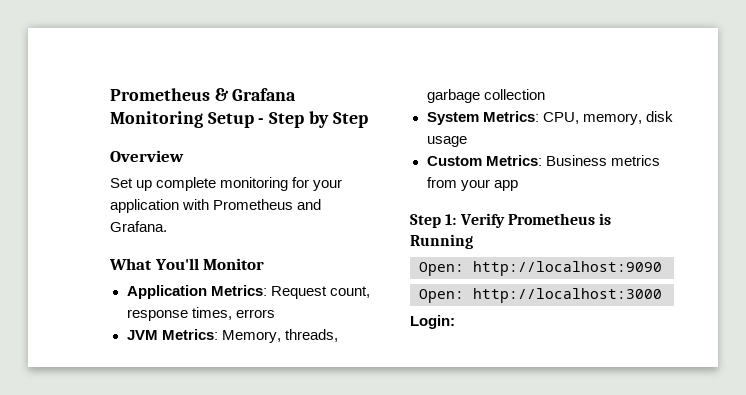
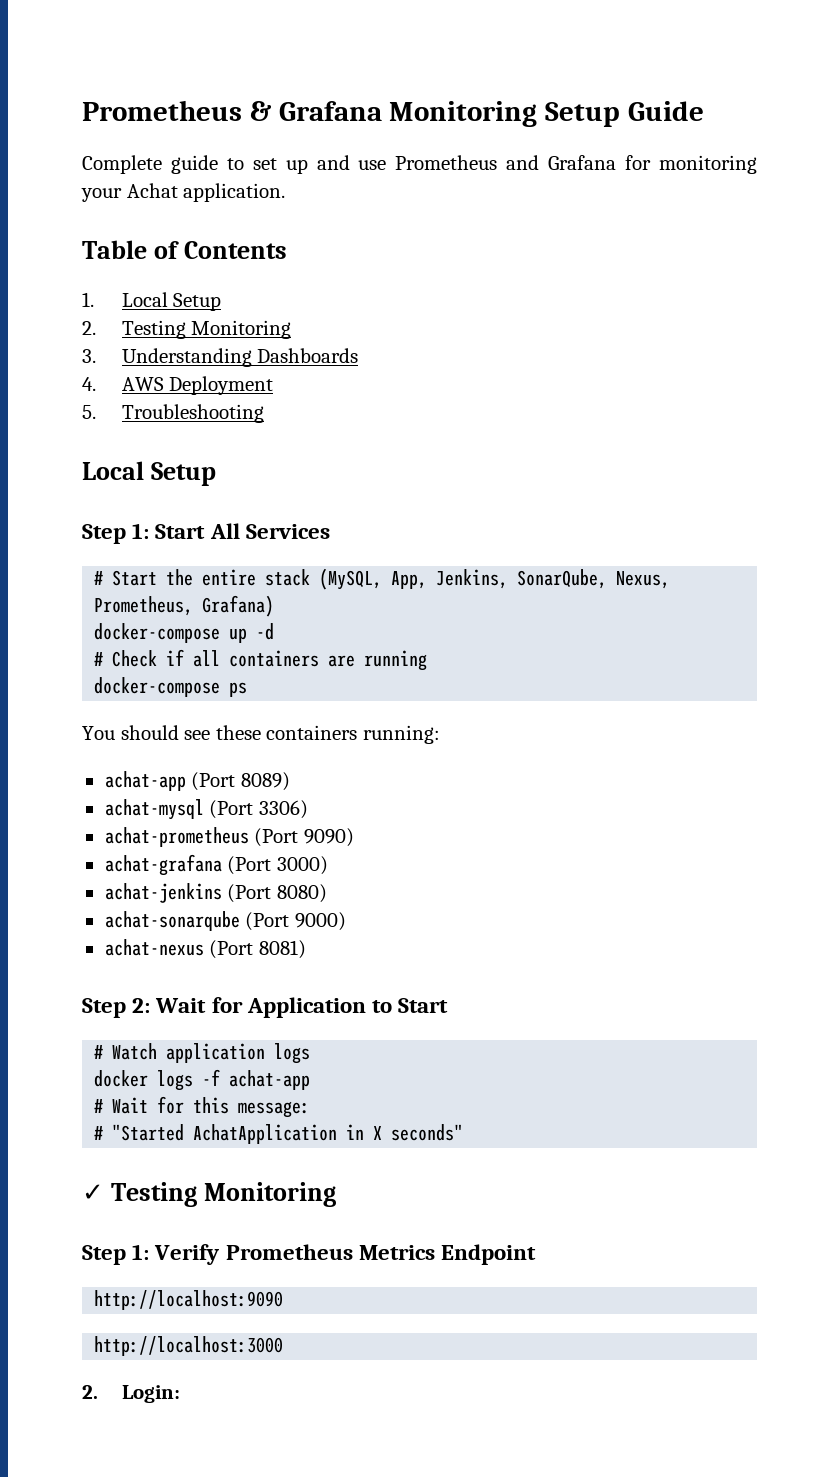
- Prometheus & Grafana Monitoring Setup - Step by Step
- Overview
- Set up complete monitoring for your application with Prometheus and Grafana.
- What You'll Monitor
- Application Metrics: Request count, response times, errors
- JVM Metrics: Memory, threads, garbage collection
- System Metrics: CPU, memory, disk usage
- Custom Metrics: Business metrics from your app
+ Prometheus & Grafana Monitoring Setup Guide
+ Complete guide to set up and use Prometheus and Grafana for monitoring your Achat application.
+ Table of Contents
+ 1. Local Setup
+ 2. Testing Monitoring
+ 3. Understanding Dashboards
+ 4. AWS Deployment
+ 5. Troubleshooting
+ Local Setup
+ Step 1: Start All Services
+ # Start the entire stack (MySQL, App, Jenkins, SonarQube, Nexus, Prometheus, Grafana)
+ docker-compose up -d
+ # Check if all containers are running
+ docker-compose ps
+ You should see these containers running:
+ achat-app (Port 8089)
+ achat-mysql (Port 3306)
+ achat-prometheus (Port 9090)
+ achat-grafana (Port 3000)
+ achat-jenkins (Port 8080)
+ achat-sonarqube (Port 9000)
+ achat-nexus (Port 8081)
+ Step 2: Wait for Application to Start
+ # Watch application logs
+ docker logs -f achat-app
+ # Wait for this message:
+ # "Started AchatApplication in X seconds"
+ ✓ Testing Monitoring
- Step 1: Verify Prometheus is Running
- Open: http://localhost:9090
+ Step 1: Verify Prometheus Metrics Endpoint
+ http://localhost:9090
- Open: http://localhost:3000
+ http://localhost:3000
- Login:
+ 2. Login:

